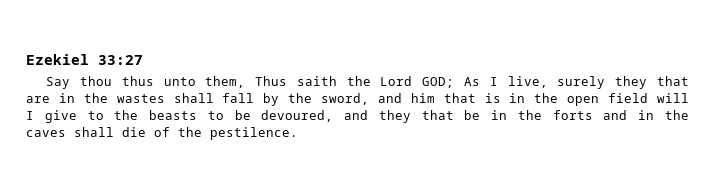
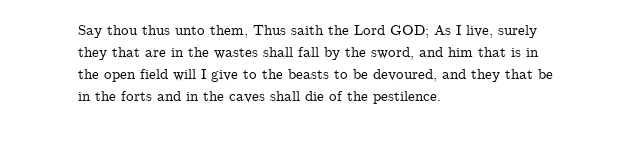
- Ezekiel 33:27

